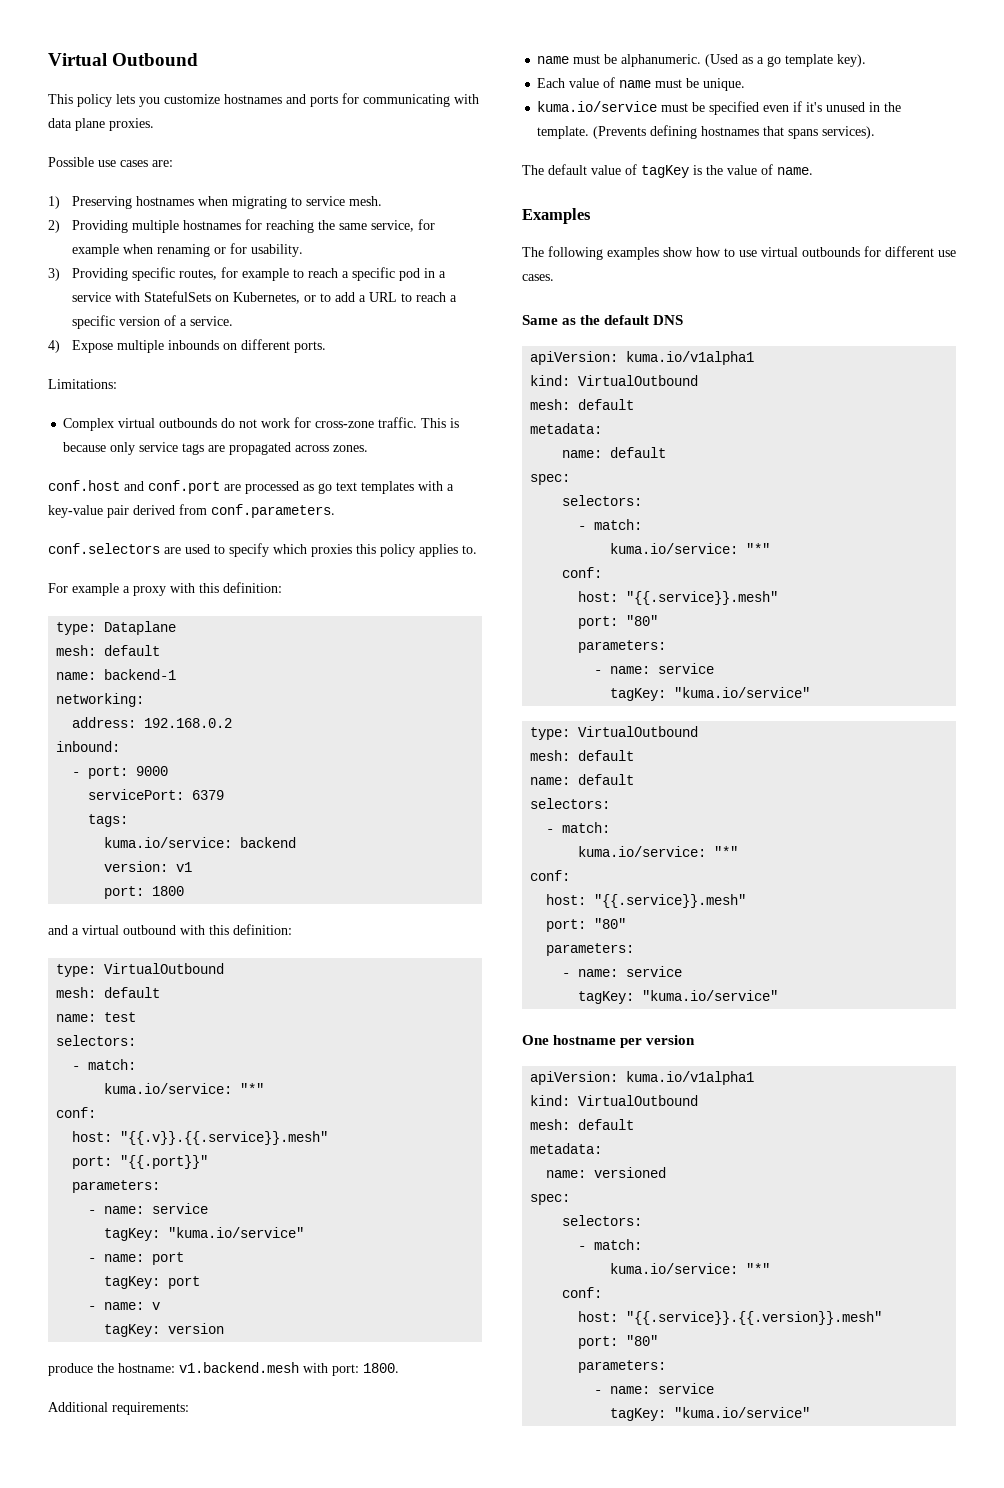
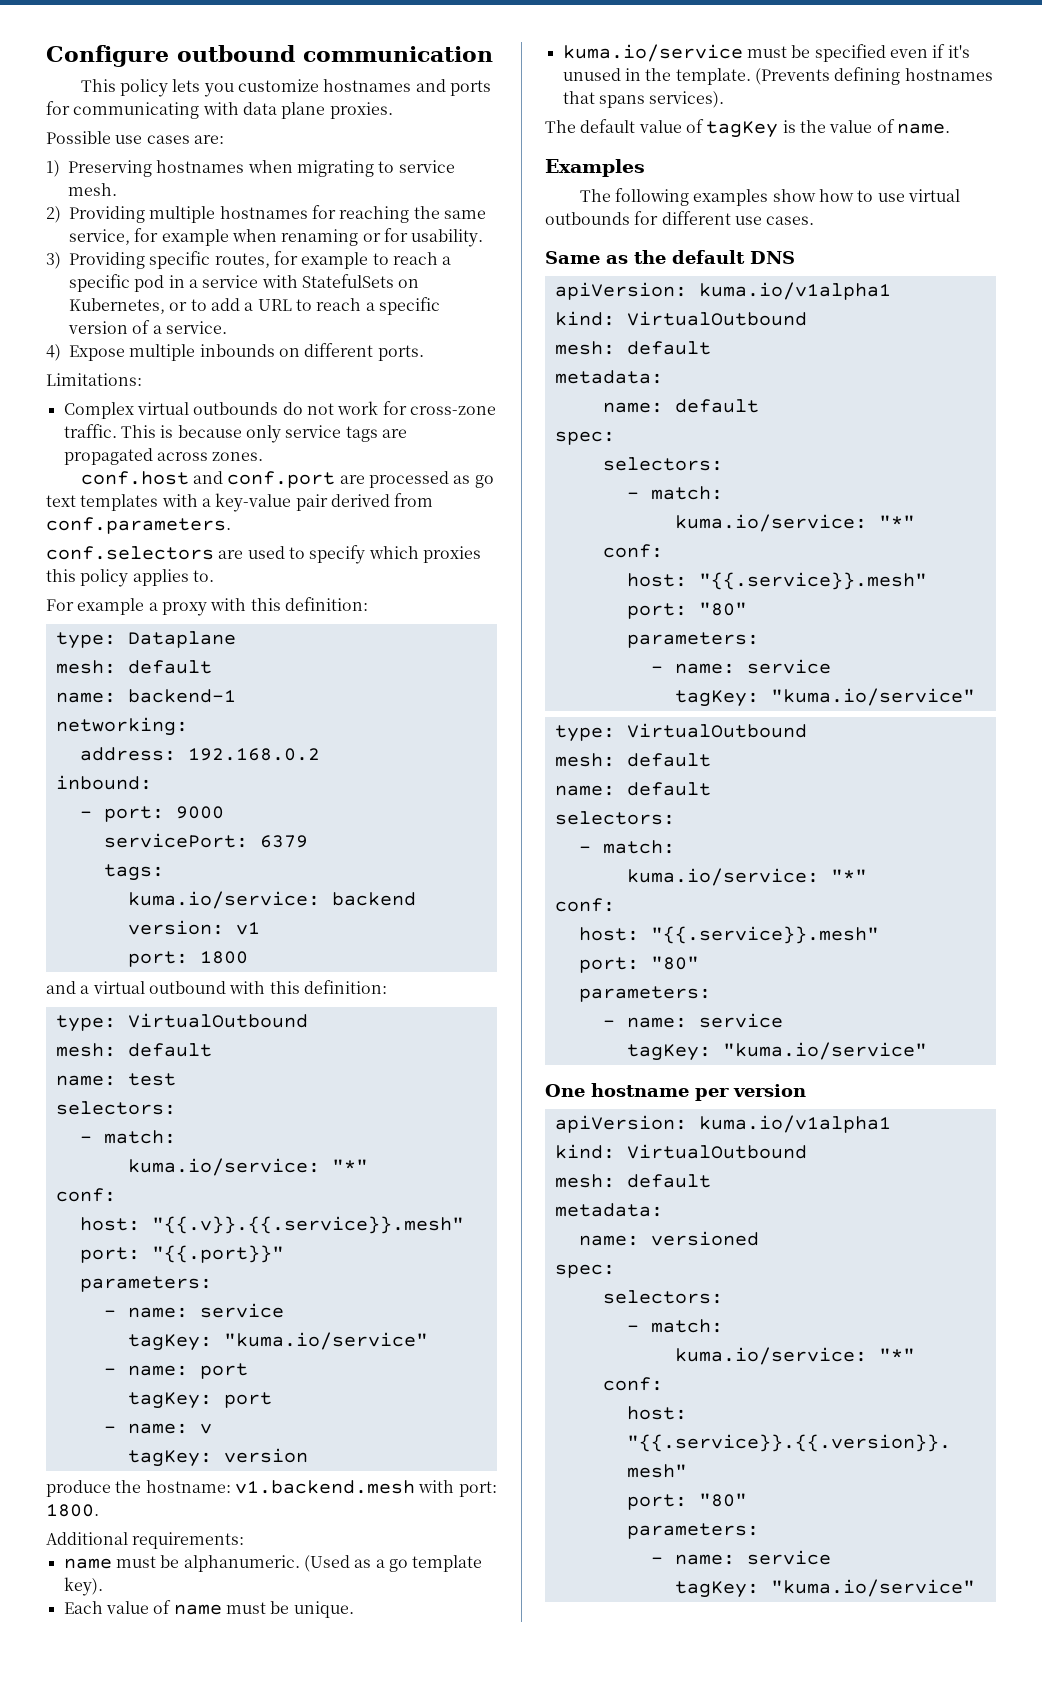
- Virtual Outbound
+ Configure outbound communication

